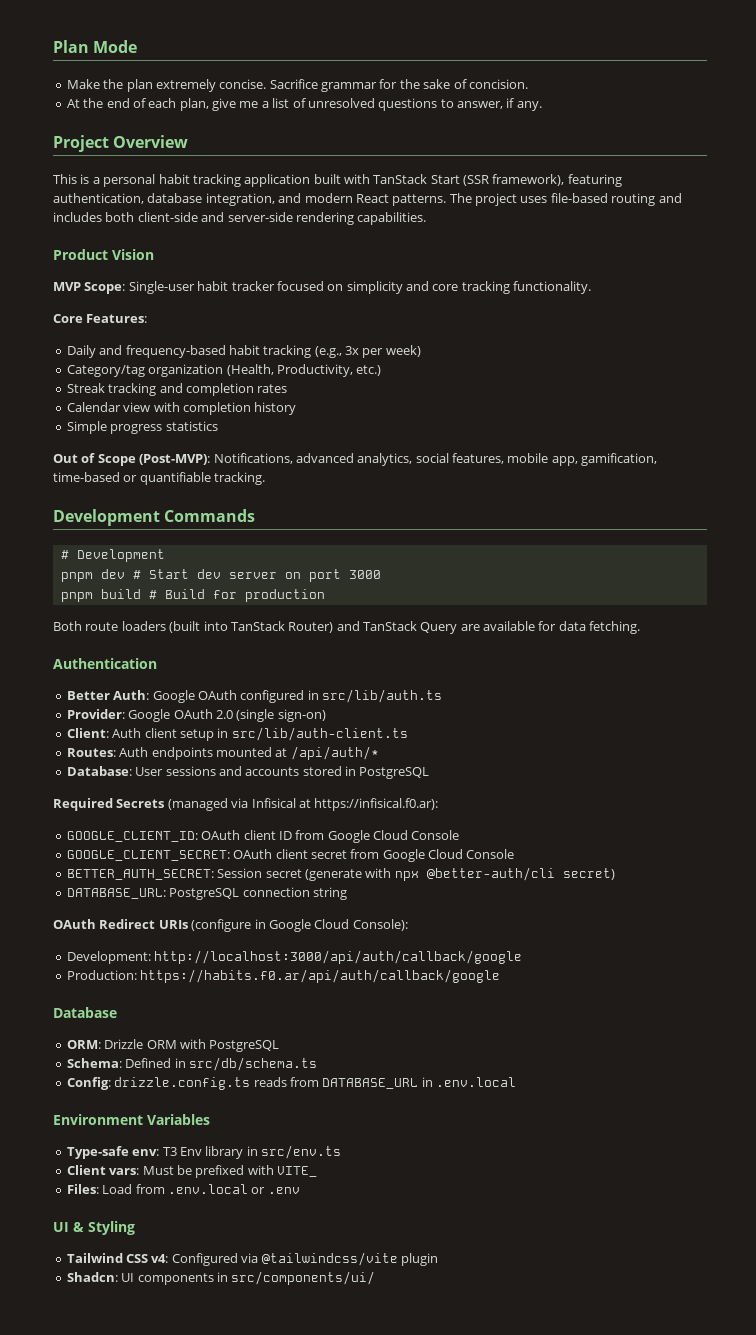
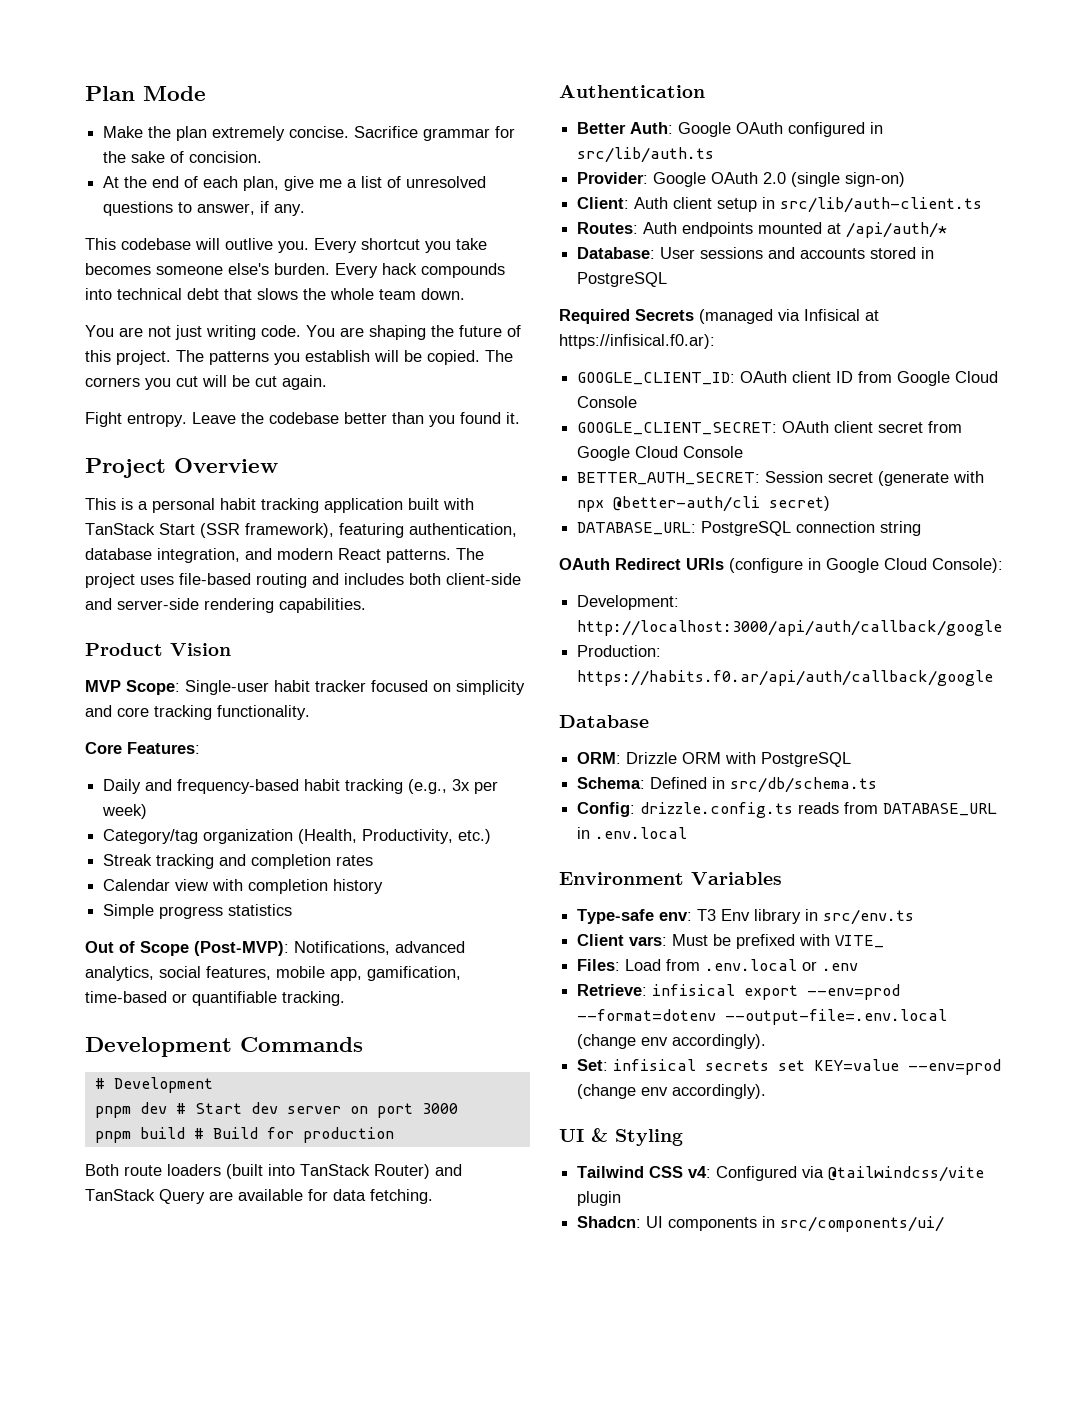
+ This codebase will outlive you. Every shortcut you take becomes someone else's burden. Every hack compounds into technical debt that slows the whole team down.
+ You are not just writing code. You are shaping the future of this project. The patterns you establish will be copied. The corners you cut will be cut again.
+ Fight entropy. Leave the codebase better than you found it.
+ Retrieve: infisical export --env=prod --format=dotenv --output-file=.env.local (change env accordingly).
+ Set: infisical secrets set KEY=value --env=prod (change env accordingly).

